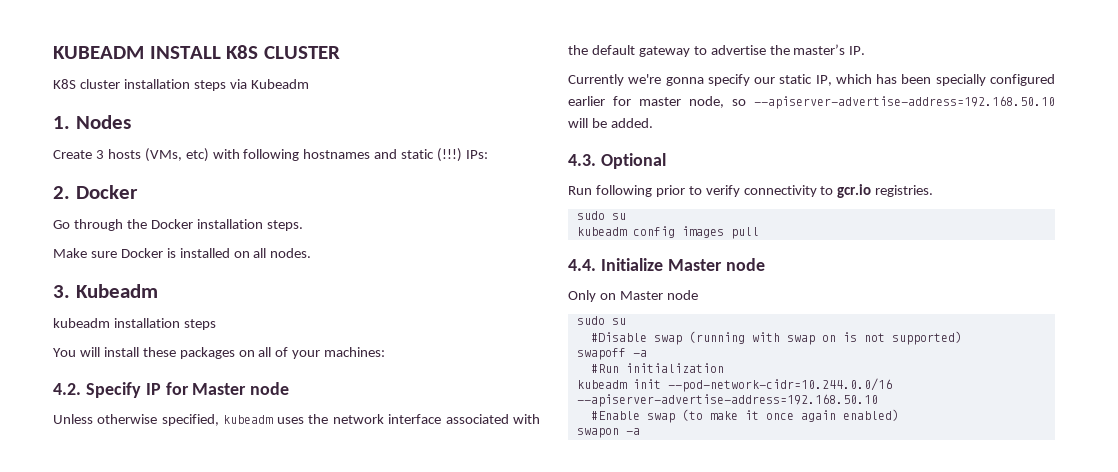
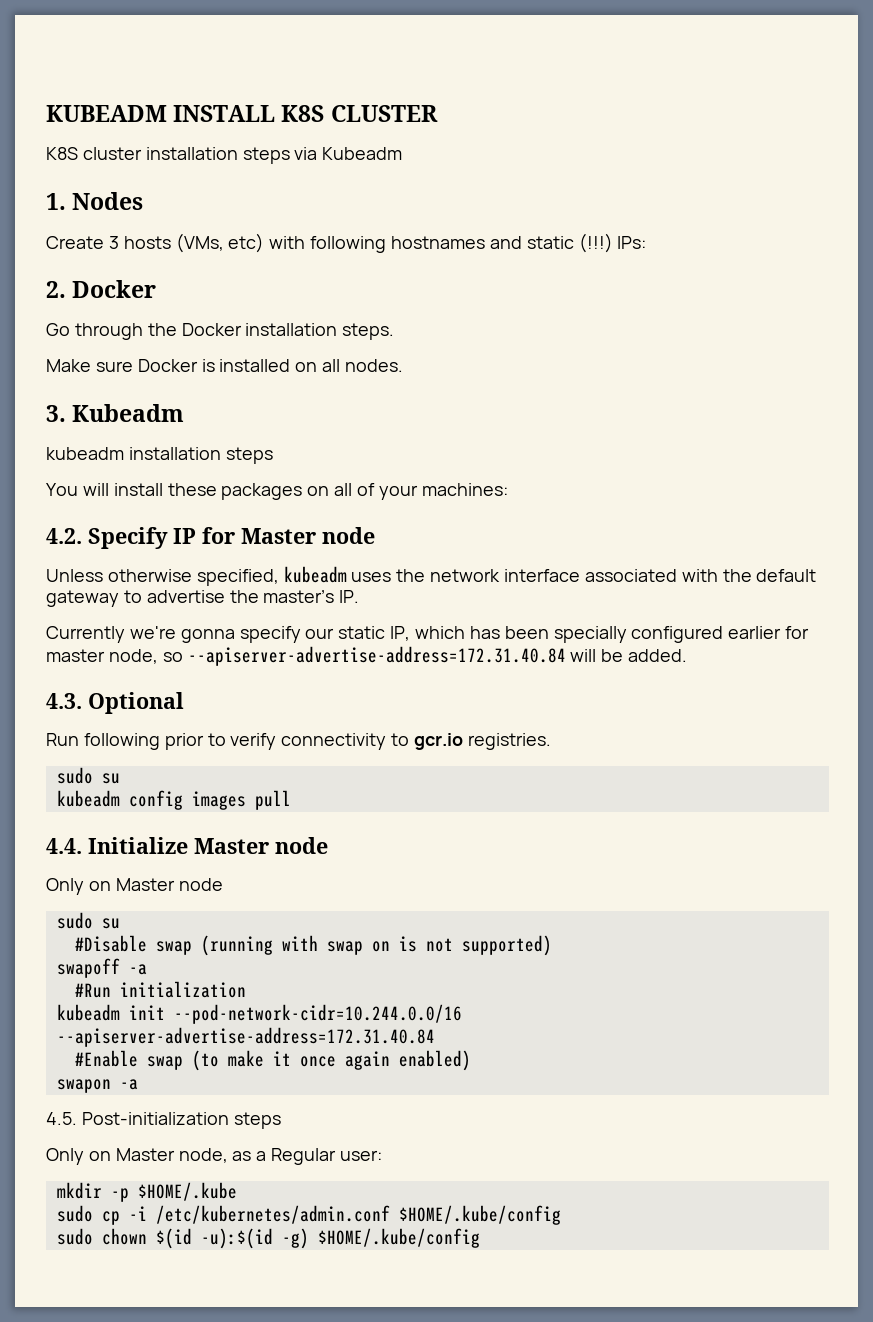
- Currently we're gonna specify our static IP, which has been specially configured earlier for master node, so --apiserver-advertise-address=192.168.50.10 will be added.
+ Currently we're gonna specify our static IP, which has been specially configured earlier for master node, so --apiserver-advertise-address=172.31.40.84 will be added.
- kubeadm init --pod-network-cidr=10.244.0.0/16 --apiserver-advertise-address=192.168.50.10
+ kubeadm init --pod-network-cidr=10.244.0.0/16 --apiserver-advertise-address=172.31.40.84
+ 4.5. Post-initialization steps
+ Only on Master node, as a Regular user:
+ mkdir -p $HOME/.kube
+ sudo cp -i /etc/kubernetes/admin.conf $HOME/.kube/config
+ sudo chown $(id -u):$(id -g) $HOME/.kube/config

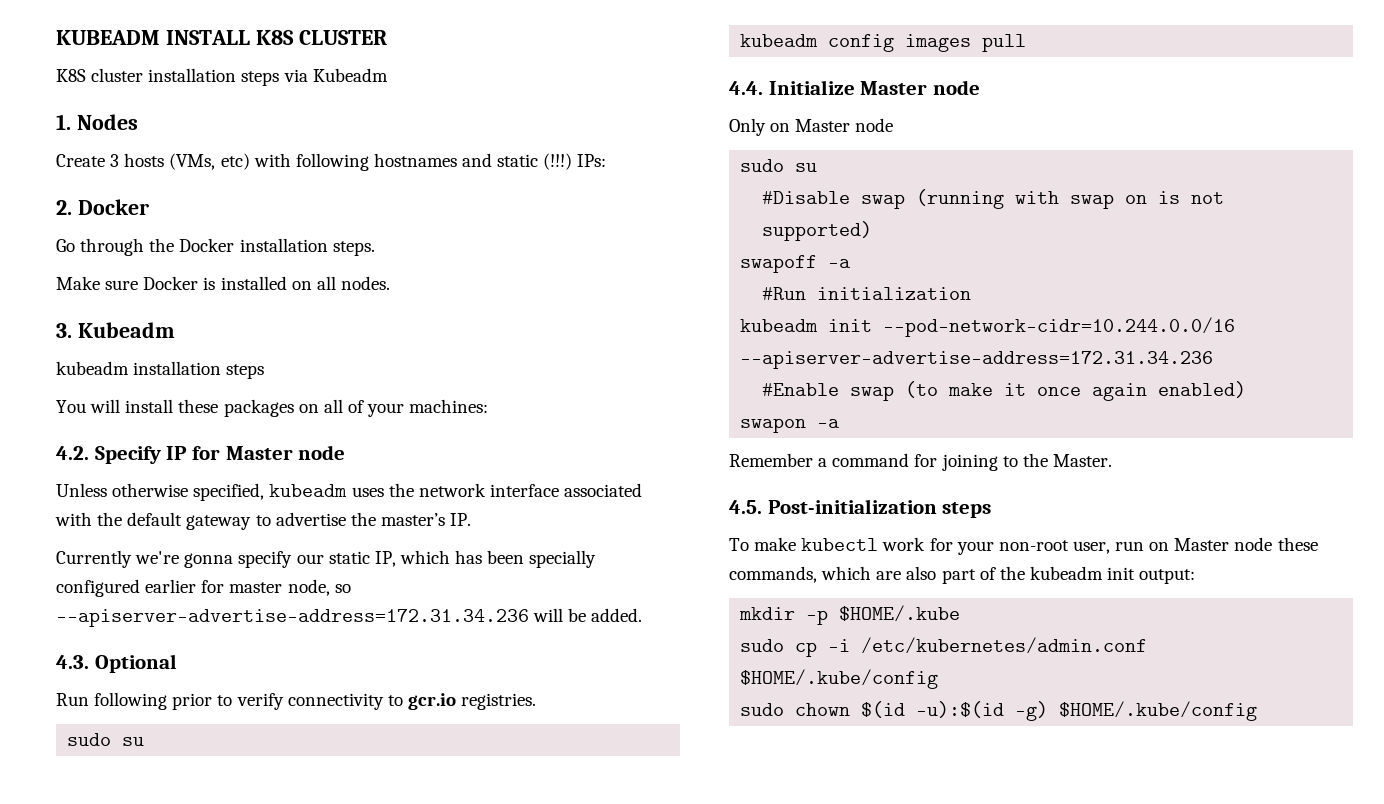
- Currently we're gonna specify our static IP, which has been specially configured earlier for master node, so --apiserver-advertise-address=172.31.40.84 will be added.
+ Currently we're gonna specify our static IP, which has been specially configured earlier for master node, so --apiserver-advertise-address=172.31.34.236 will be added.
- kubeadm init --pod-network-cidr=10.244.0.0/16 --apiserver-advertise-address=172.31.40.84
+ kubeadm init --pod-network-cidr=10.244.0.0/16 --apiserver-advertise-address=172.31.34.236
+ Remember a command for joining to the Master.
  4.5. Post-initialization steps
- Only on Master node, as a Regular user:
+ To make kubectl work for your non-root user, run on Master node these commands, which are also part of the kubeadm init output:

